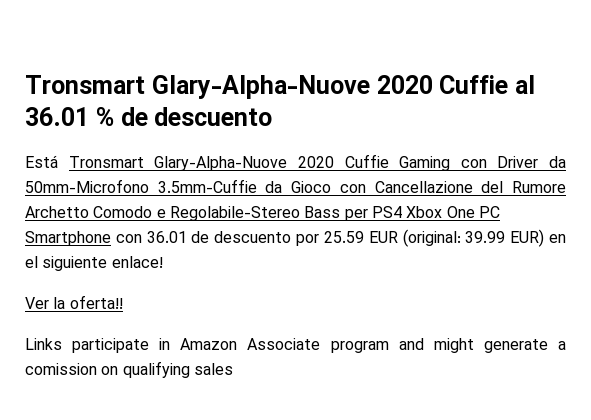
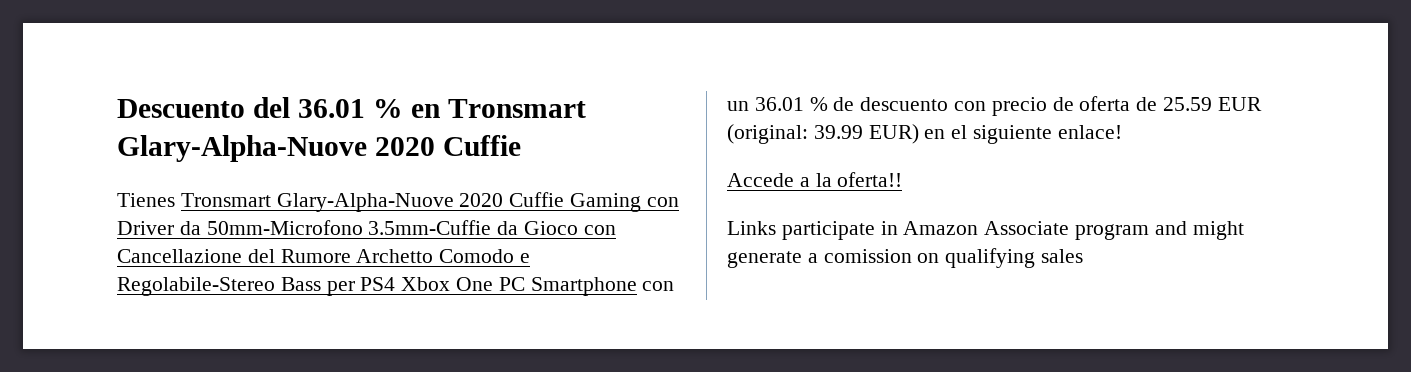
- Tronsmart Glary-Alpha-Nuove 2020 Cuffie al 36.01 % de descuento
- Está Tronsmart Glary-Alpha-Nuove 2020 Cuffie Gaming con Driver da 50mm-Microfono 3.5mm-Cuffie da Gioco con Cancellazione del Rumore Archetto Comodo e Regolabile-Stereo Bass per PS4 Xbox One PC Smartphone con 36.01 de descuento por 25.59 EUR (original: 39.99 EUR) en el siguiente enlace!
+ Descuento del 36.01 % en Tronsmart Glary-Alpha-Nuove 2020 Cuffie
+ Tienes Tronsmart Glary-Alpha-Nuove 2020 Cuffie Gaming con Driver da 50mm-Microfono 3.5mm-Cuffie da Gioco con Cancellazione del Rumore Archetto Comodo e Regolabile-Stereo Bass per PS4 Xbox One PC Smartphone con un 36.01 % de descuento con precio de oferta de 25.59 EUR (original: 39.99 EUR) en el siguiente enlace!
- Ver la oferta!!
+ Accede a la oferta!!

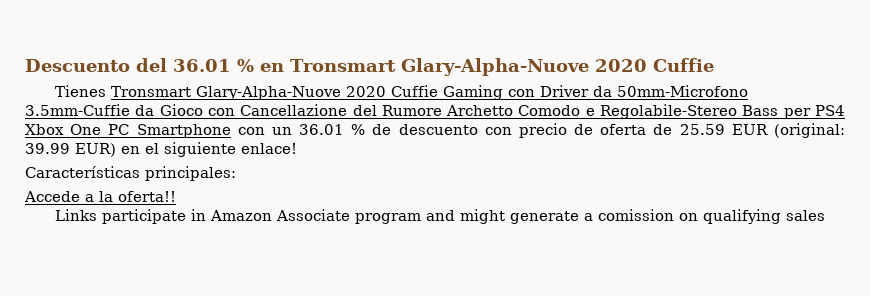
+ Características principales:

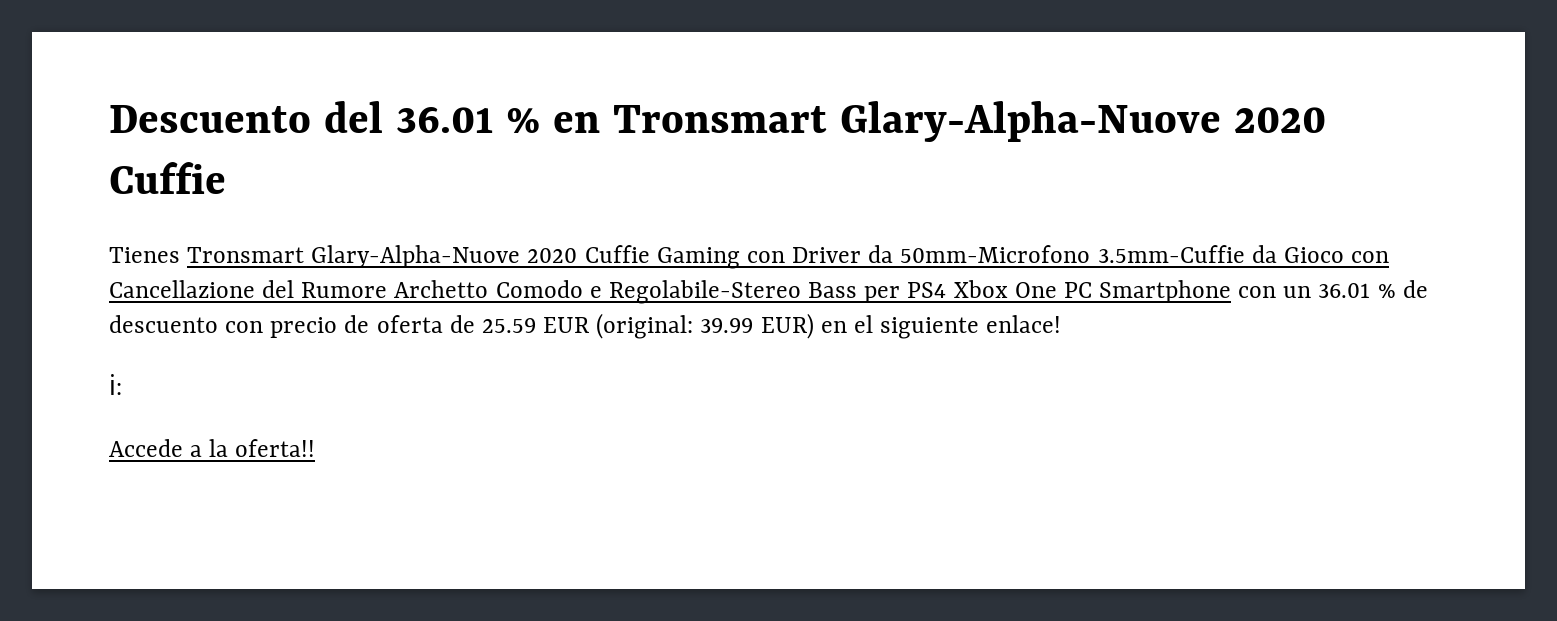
- Características principales:
+ ℹ:
- Links participate in Amazon Associate program and might generate a comission on qualifying sales

